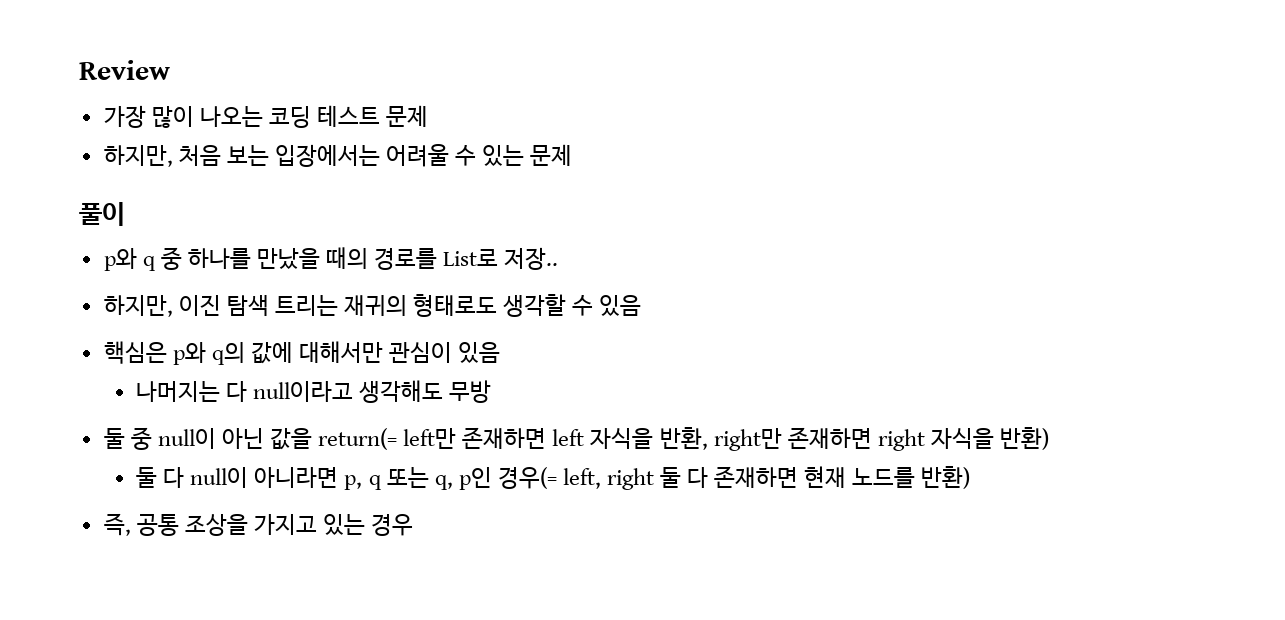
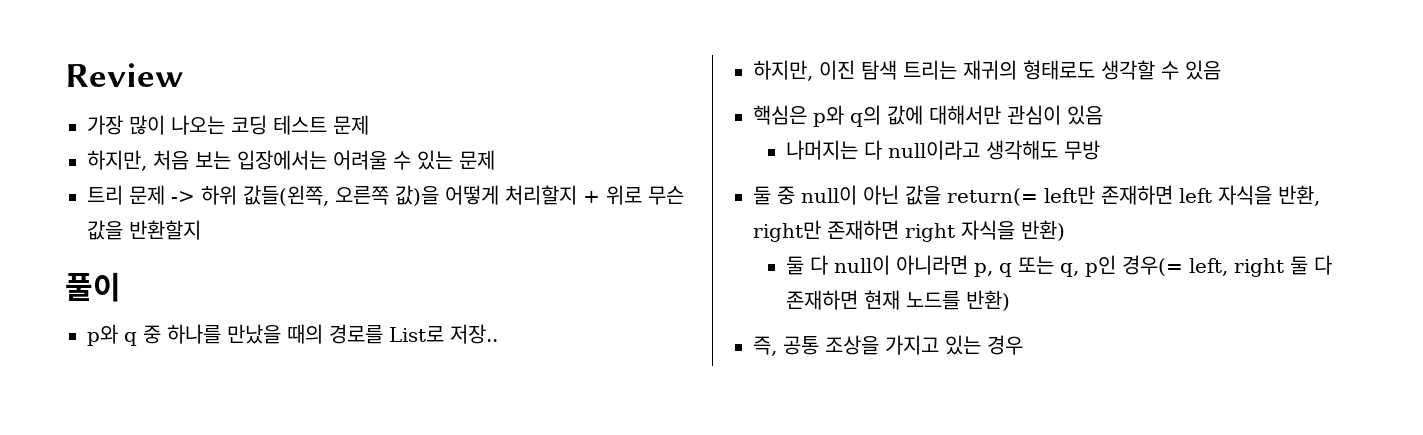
+ 트리 문제 -> 하위 값들(왼쪽, 오른쪽 값)을 어떻게 처리할지 + 위로 무슨 값을 반환할지

